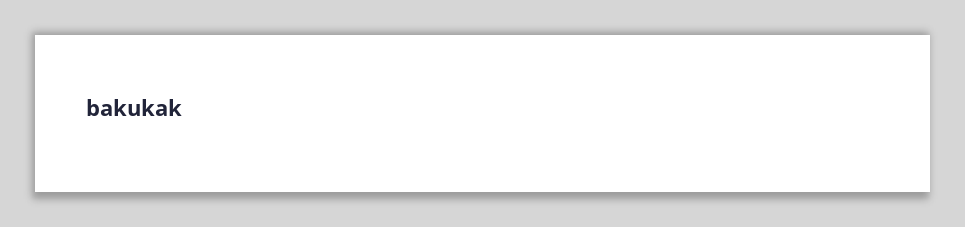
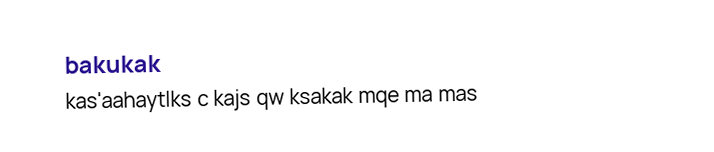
+ kas'aahaytlks c kajs qw ksakak mqe ma mas

